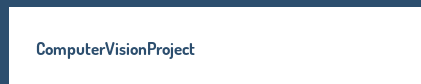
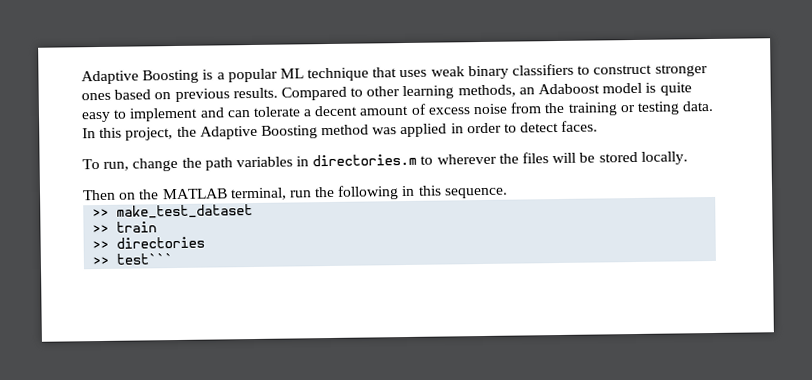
- ComputerVisionProject
+ Adaptive Boosting is a popular ML technique that uses weak binary classifiers to construct stronger ones based on previous results. Compared to other learning methods, an Adaboost model is quite easy to implement and can tolerate a decent amount of excess noise from the training or testing data. In this project, the Adaptive Boosting method was applied in order to detect faces.
+ To run, change the path variables in directories.m to wherever the files will be stored locally.
+ Then on the MATLAB terminal, run the following in this sequence.
+ >> make_test_dataset
+ >> train
+ >> directories
+ >> test```

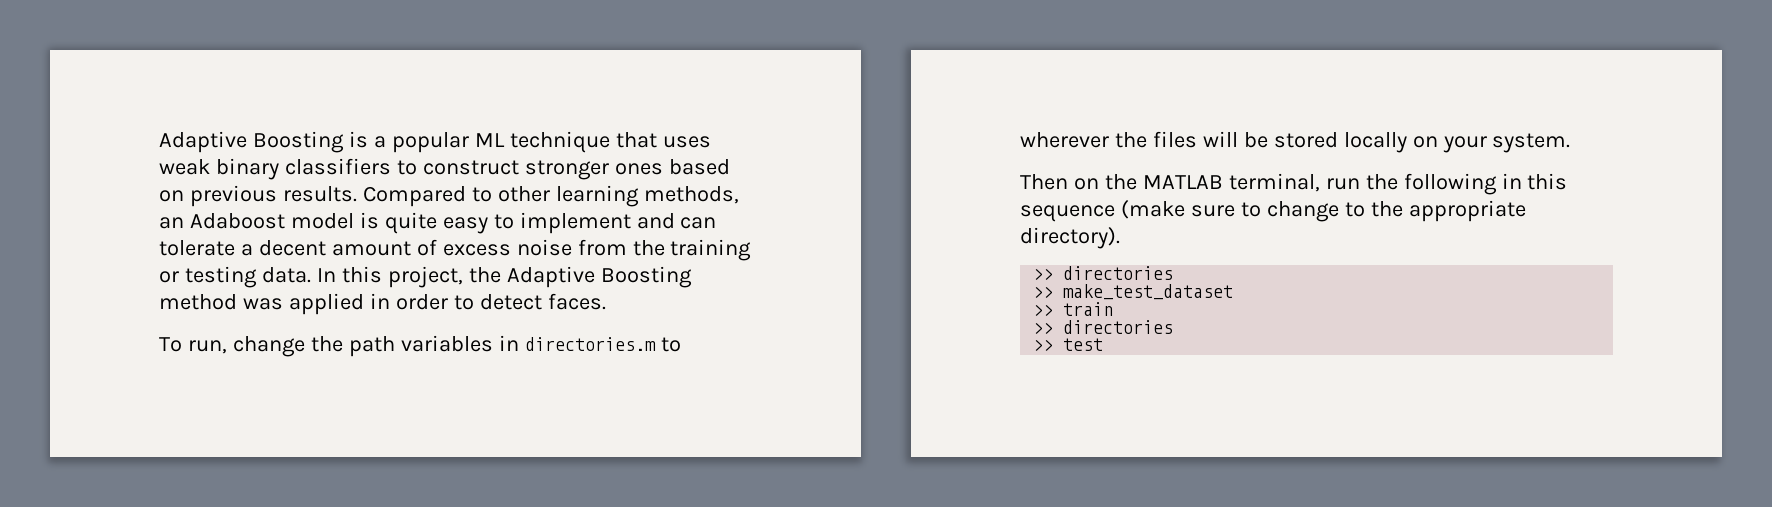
- To run, change the path variables in directories.m to wherever the files will be stored locally.
+ To run, change the path variables in directories.m to wherever the files will be stored locally on your system.
- Then on the MATLAB terminal, run the following in this sequence.
+ Then on the MATLAB terminal, run the following in this sequence (make sure to change to the appropriate directory).
+ >> directories
- >> test```
+ >> test

